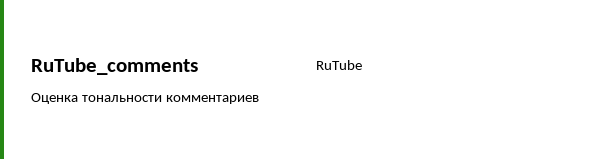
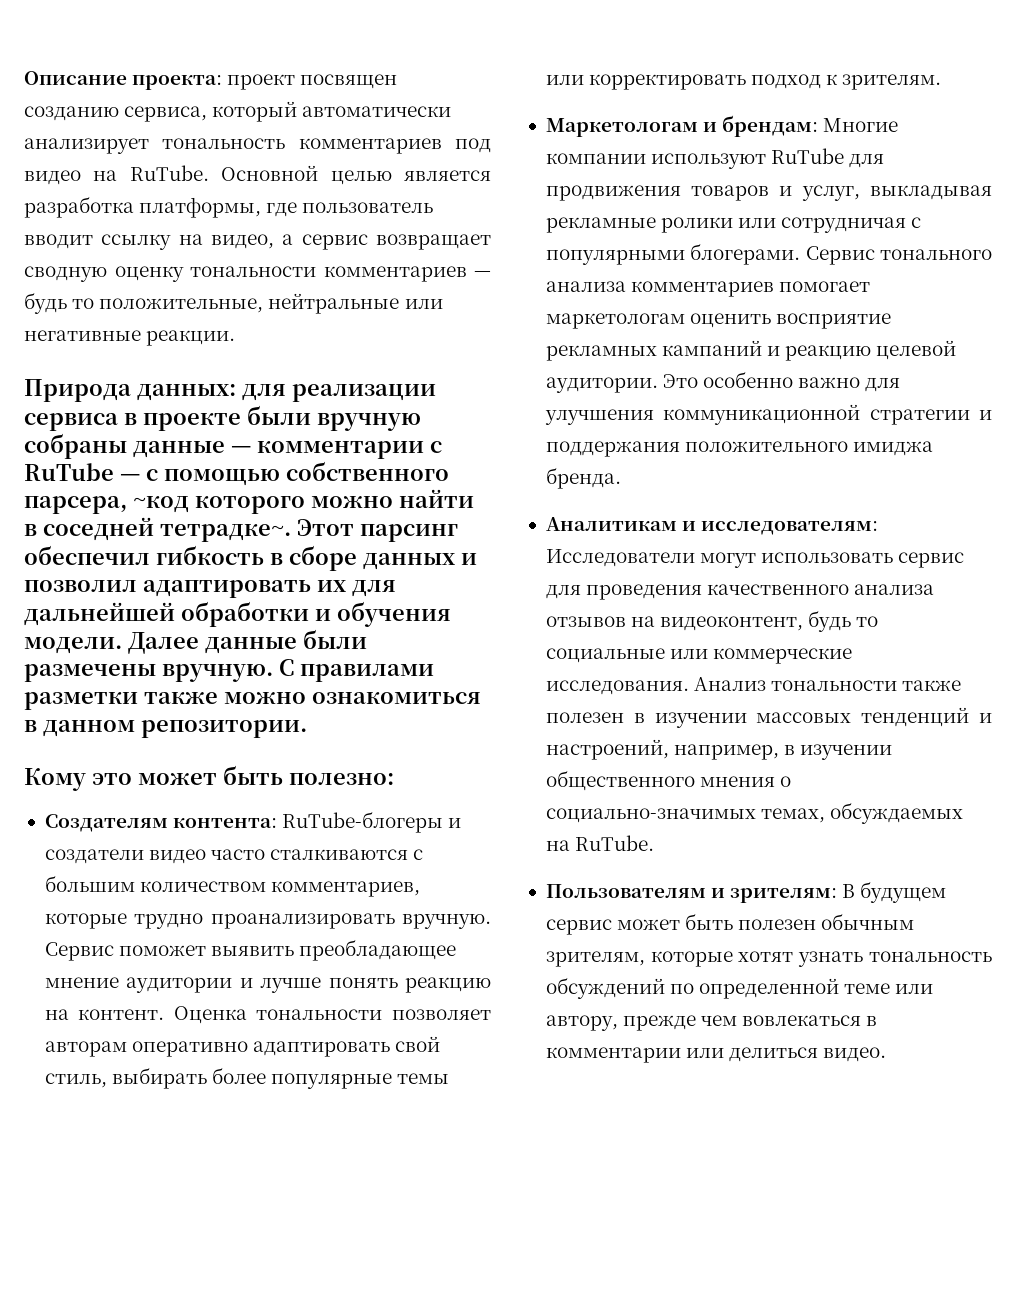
- RuTube_comments
- Оценка тональности комментариев RuTube
+ Описание проекта: проект посвящен созданию сервиса, который автоматически анализирует тональность комментариев под видео на RuTube. Основной целью является разработка платформы, где пользователь вводит ссылку на видео, а сервис возвращает сводную оценку тональности комментариев — будь то положительные, нейтральные или негативные реакции.
+ Природа данных: для реализации сервиса в проекте были вручную собраны данные — комментарии с RuTube — с помощью собственного парсера, ~код которого можно найти в соседней тетрадке~. Этот парсинг обеспечил гибкость в сборе данных и позволил адаптировать их для дальнейшей обработки и обучения модели. Далее данные были размечены вручную. С правилами разметки также можно ознакомиться в данном репозитории.
+ Кому это может быть полезно:
+ Создателям контента: RuTube-блогеры и создатели видео часто сталкиваются с большим количеством комментариев, которые трудно проанализировать вручную. Сервис поможет выявить преобладающее мнение аудитории и лучше понять реакцию на контент. Оценка тональности позволяет авторам оперативно адаптировать свой стиль, выбирать более популярные темы или корректировать подход к зрителям.
+ Маркетологам и брендам: Многие компании используют RuTube для продвижения товаров и услуг, выкладывая рекламные ролики или сотрудничая с популярными блогерами. Сервис тонального анализа комментариев помогает маркетологам оценить восприятие рекламных кампаний и реакцию целевой аудитории. Это особенно важно для улучшения коммуникационной стратегии и поддержания положительного имиджа бренда.
+ Аналитикам и исследователям: Исследователи могут использовать сервис для проведения качественного анализа отзывов на видеоконтент, будь то социальные или коммерческие исследования. Анализ тональности также полезен в изучении массовых тенденций и настроений, например, в изучении общественного мнения о социально-значимых темах, обсуждаемых на RuTube.
+ Пользователям и зрителям: В будущем сервис может быть полезен обычным зрителям, которые хотят узнать тональность обсуждений по определенной теме или автору, прежде чем вовлекаться в комментарии или делиться видео.

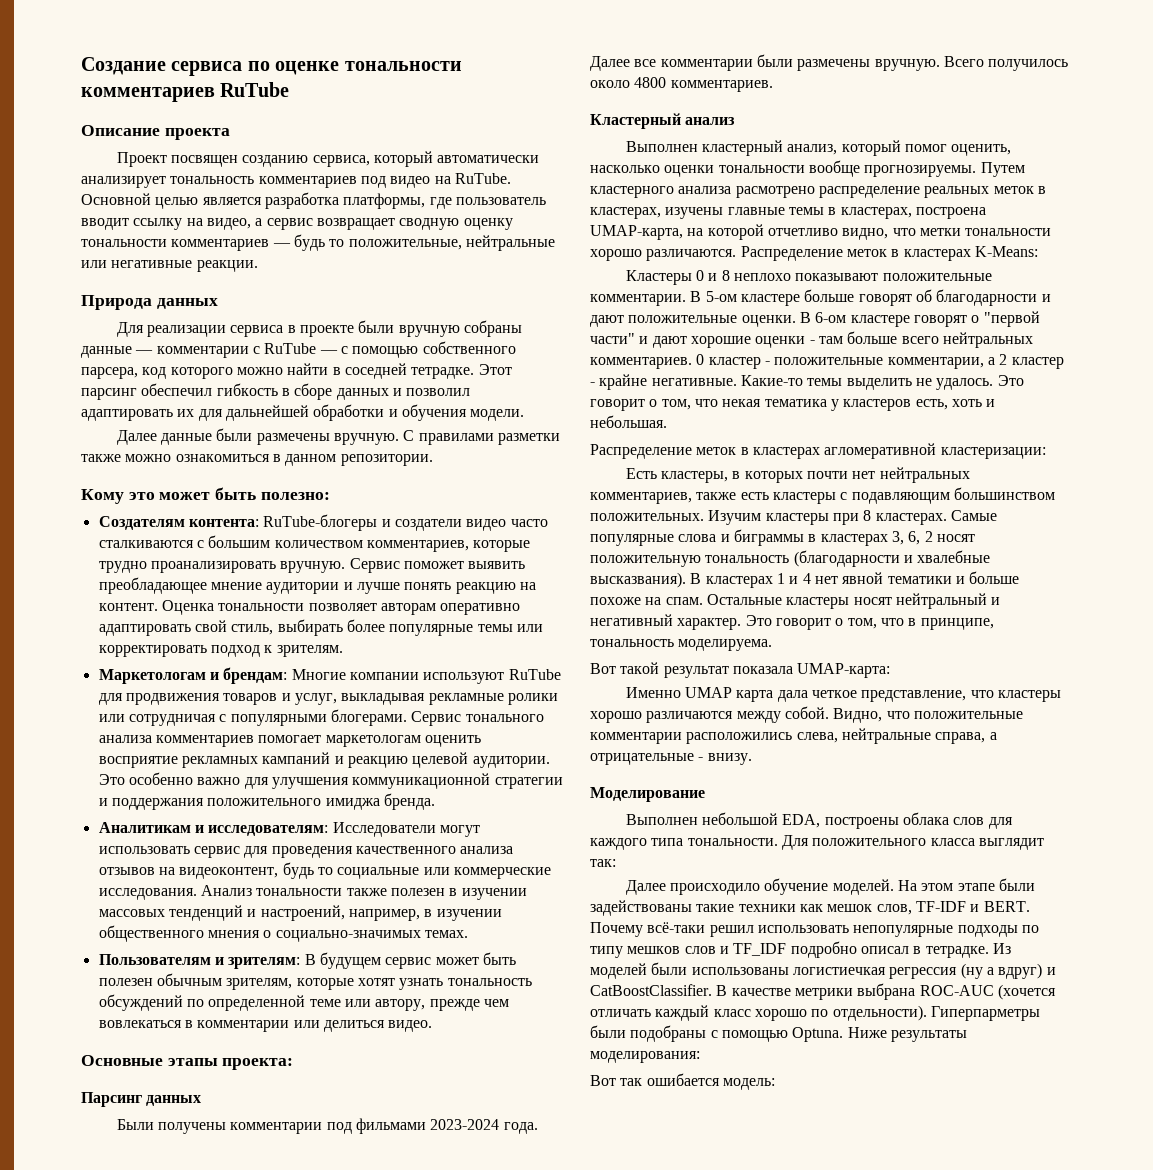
- Описание проекта: проект посвящен созданию сервиса, который автоматически анализирует тональность комментариев под видео на RuTube.
+ Создание сервиса по оценке тональности комментариев RuTube
+ Описание проекта
+ Проект посвящен созданию сервиса, который автоматически анализирует тональность комментариев под видео на RuTube.
- Природа данных: для реализации сервиса в проекте были вручную собраны данные — комментарии с RuTube — с помощью собственного парсера, ~код которого можно найти в соседней тетрадке~.
+ Природа данных
+ Для реализации сервиса в проекте были вручную собраны данные — комментарии с RuTube — с помощью собственного парсера, код которого можно найти в соседней тетрадке.
- Этот парсинг обеспечил гибкость в сборе данных и позволил адаптировать их для дальнейшей обработки и обучения модели. Далее данные были размечены вручную.
+ Этот парсинг обеспечил гибкость в сборе данных и позволил адаптировать их для дальнейшей обработки и обучения модели.
+ Далее данные были размечены вручную.
- Анализ тональности также полезен в изучении массовых тенденций и настроений, например, в изучении общественного мнения о социально-значимых темах, обсуждаемых на RuTube.
+ Анализ тональности также полезен в изучении массовых тенденций и настроений, например, в изучении общественного мнения о социально-значимых темах.
+ Основные этапы проекта:
+ Парсинг данных
+ Были получены комментарии под фильмами 2023-2024 года. Далее все комментарии были размечены вручную. Всего получилось около 4800 комментариев.
+ Кластерный анализ
+ Выполнен кластерный анализ, который помог оценить, насколько оценки тональности вообще прогнозируемы. Путем кластерного анализа расмотрено распределение реальных меток в кластерах, изучены главные темы в кластерах, построена UMAP-карта, на которой отчетливо видно, что метки тональности хорошо различаются. Распределение меток в кластерах K-Means:
+ Кластеры 0 и 8 неплохо показывают положительные комментарии. В 5-ом кластере больше говорят об благодарности и дают положительные оценки. В 6-ом кластере говорят о "первой части" и дают хорошие оценки - там больше всего нейтральных комментариев. 0 кластер - положительные комментарии, а 2 кластер - крайне негативные. Какие-то темы выделить не удалось. Это говорит о том, что некая тематика у кластеров есть, хоть и небольшая.
+ Распределение меток в кластерах агломеративной кластеризации:
+ Есть кластеры, в которых почти нет нейтральных комментариев, также есть кластеры с подавляющим большинством положительных. Изучим кластеры при 8 кластерах. Cамые популярные слова и биграммы в кластерах 3, 6, 2 носят положительную тональность (благодарности и хвалебные высказвания). В кластерах 1 и 4 нет явной тематики и больше похоже на спам. Остальные кластеры носят нейтральный и негативный характер. Это говорит о том, что в принципе, тональность моделируема.
+ Вот такой результат показала UMAP-карта:
+ Именно UMAP карта дала четкое представление, что кластеры хорошо различаются между собой. Видно, что положительные комментарии расположились слева, нейтральные справа, а отрицательные - внизу.
+ Моделирование
+ Выполнен небольшой EDA, построены облака слов для каждого типа тональности. Для положительного класса выглядит так:
+ Далее происходило обучение моделей. На этом этапе были задействованы такие техники как мешок слов, TF-IDF и BERT. Почему всё-таки решил использовать непопулярные подходы по типу мешков слов и TF_IDF подробно описал в тетрадке. Из моделей были использованы логистиечкая регрессия (ну а вдруг) и CatBoostClassifier. В качестве метрики выбрана ROC-AUC (хочется отличать каждый класс хорошо по отдельности). Гиперпарметры были подобраны с помощью Optuna. Ниже результаты моделирования:
+ Вот так ошибается модель:

